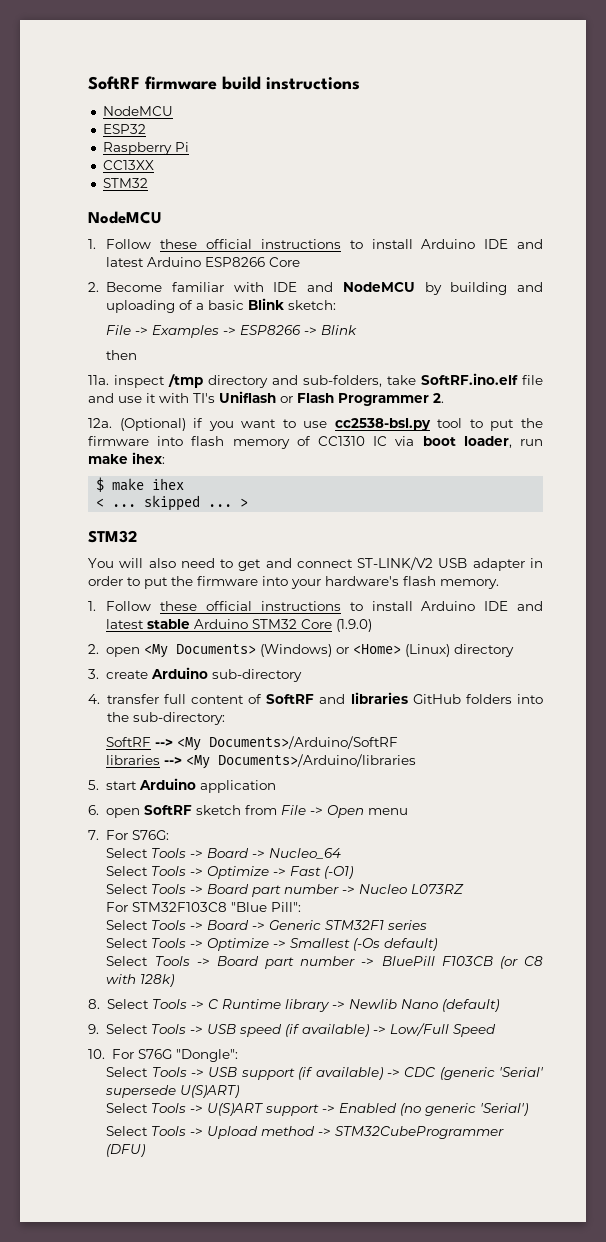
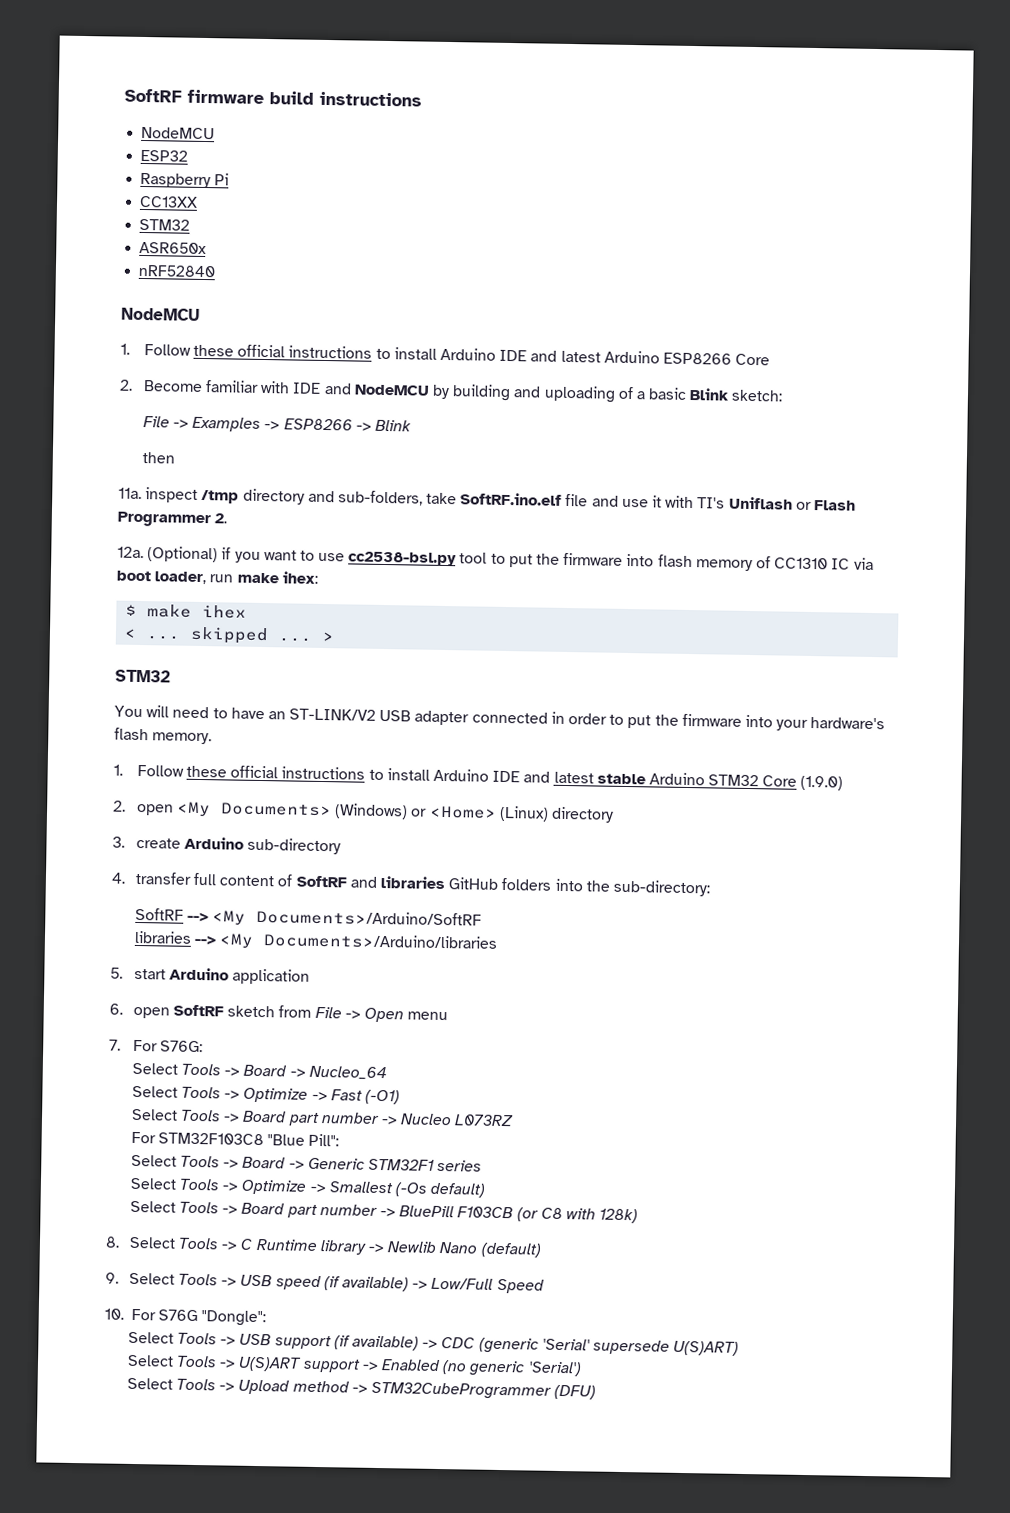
+ ASR650x
+ nRF52840
- You will also need to get and connect ST-LINK/V2 USB adapter in order to put the firmware into your hardware's flash memory.
+ You will need to have an ST-LINK/V2 USB adapter connected in order to put the firmware into your hardware's flash memory.

